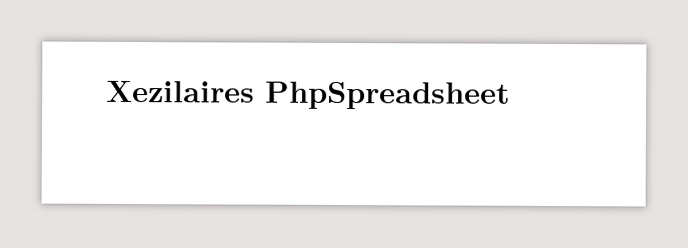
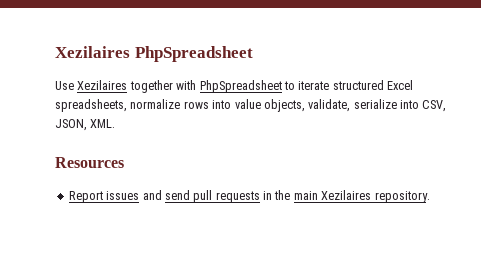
+ Use Xezilaires together with PhpSpreadsheet to iterate structured Excel spreadsheets, normalize rows into value objects, validate, serialize into CSV, JSON, XML.
+ Resources
+ Report issues and send pull requests in the main Xezilaires repository.

